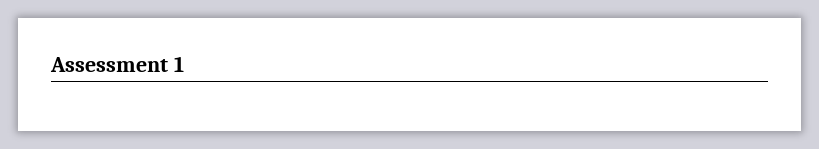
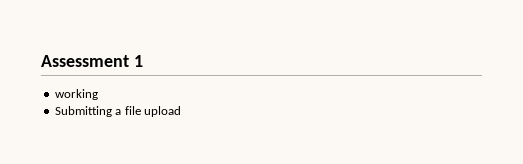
+ working
+ Submitting a file upload

